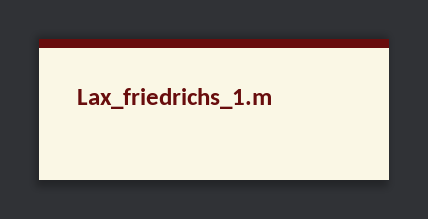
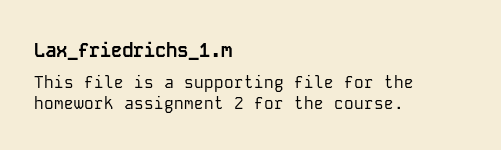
+ This file is a supporting file for the homework assignment 2 for the course.

